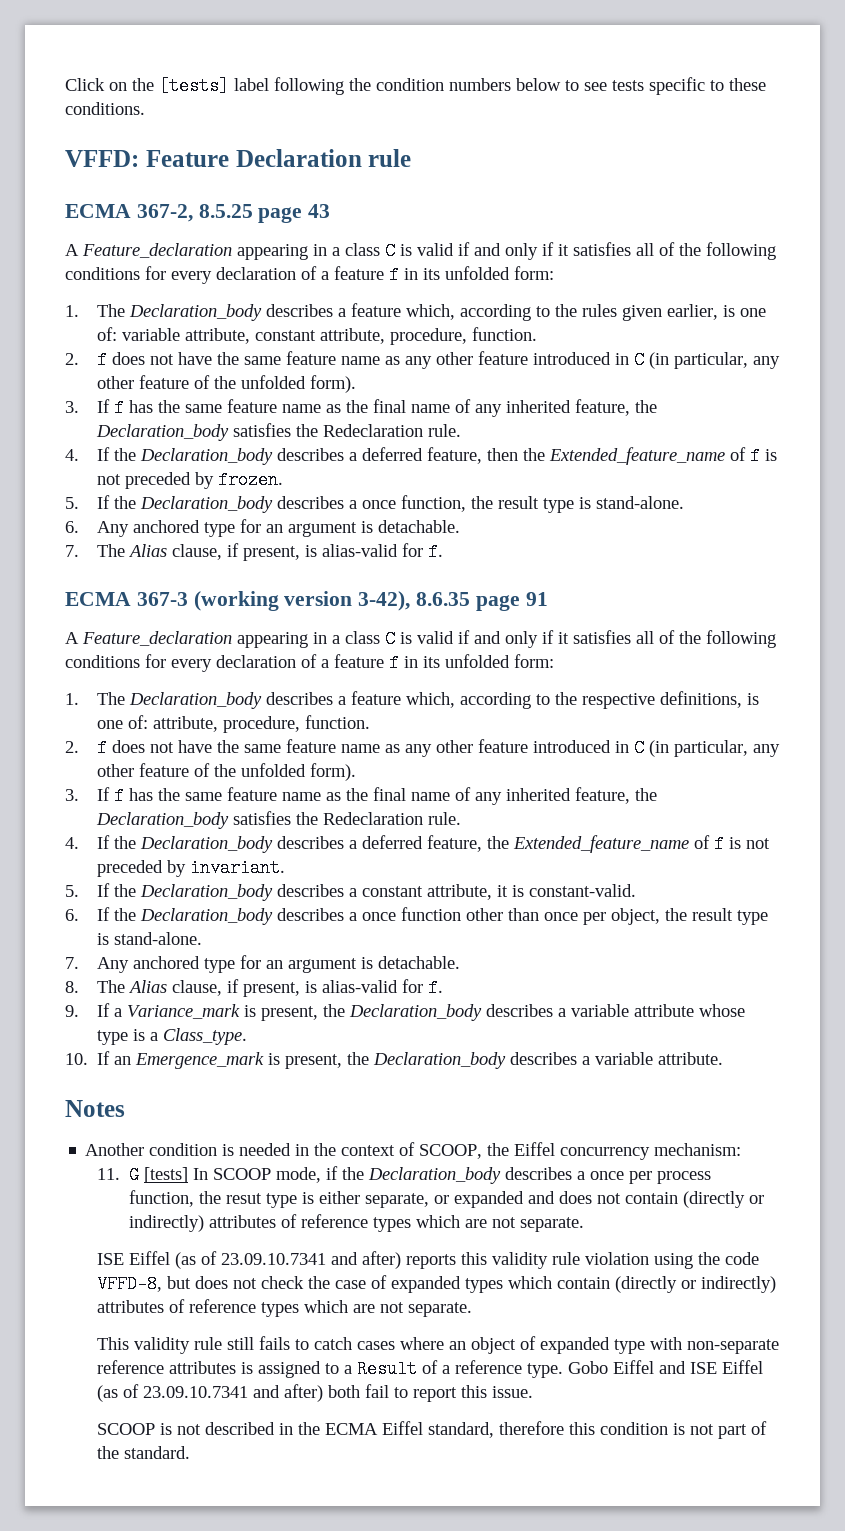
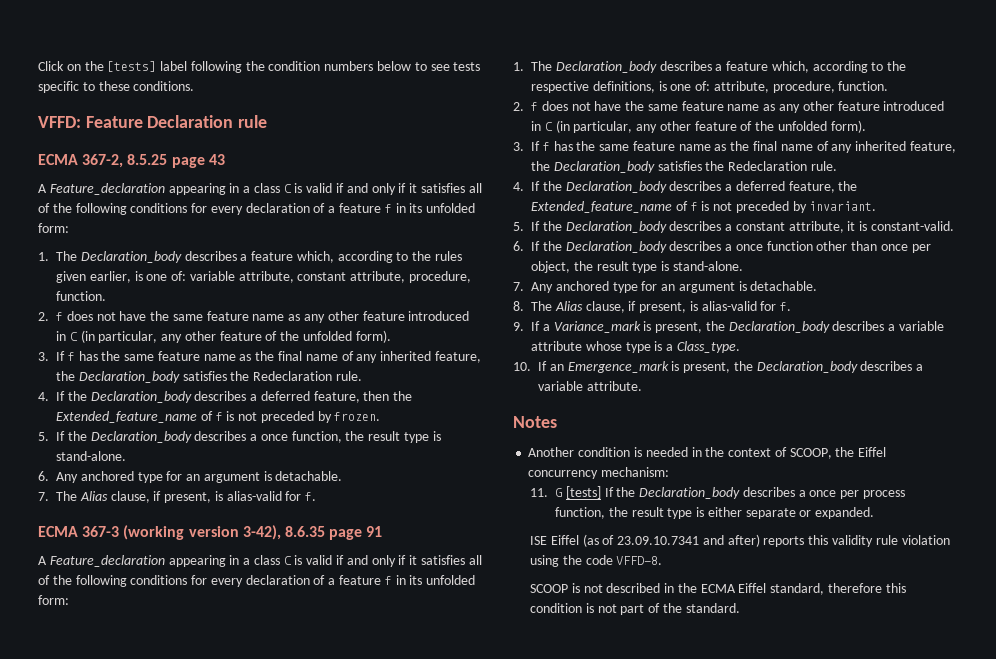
- 11. G [tests] In SCOOP mode, if the Declaration_body describes a once per process function, the resut type is either separate, or expanded and does not contain (directly or indirectly) attributes of reference types which are not separate.
+ 11. G [tests] If the Declaration_body describes a once per process function, the result type is either separate or expanded.
- ISE Eiffel (as of 23.09.10.7341 and after) reports this validity rule violation using the code VFFD-8, but does not check the case of expanded types which contain (directly or indirectly) attributes of reference types which are not separate.
- This validity rule still fails to catch cases where an object of expanded type with non-separate reference attributes is assigned to a Result of a reference type. Gobo Eiffel and ISE Eiffel (as of 23.09.10.7341 and after) both fail to report this issue.
+ ISE Eiffel (as of 23.09.10.7341 and after) reports this validity rule violation using the code VFFD-8.

